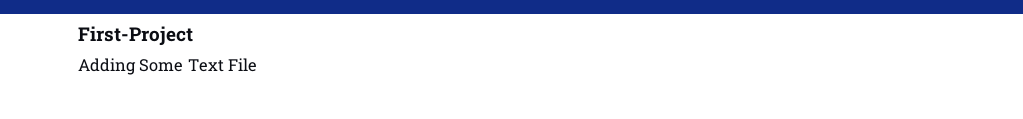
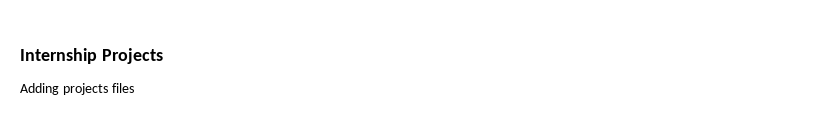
- First-Project
+ Internship Projects
- Adding Some Text File
+ Adding projects files

